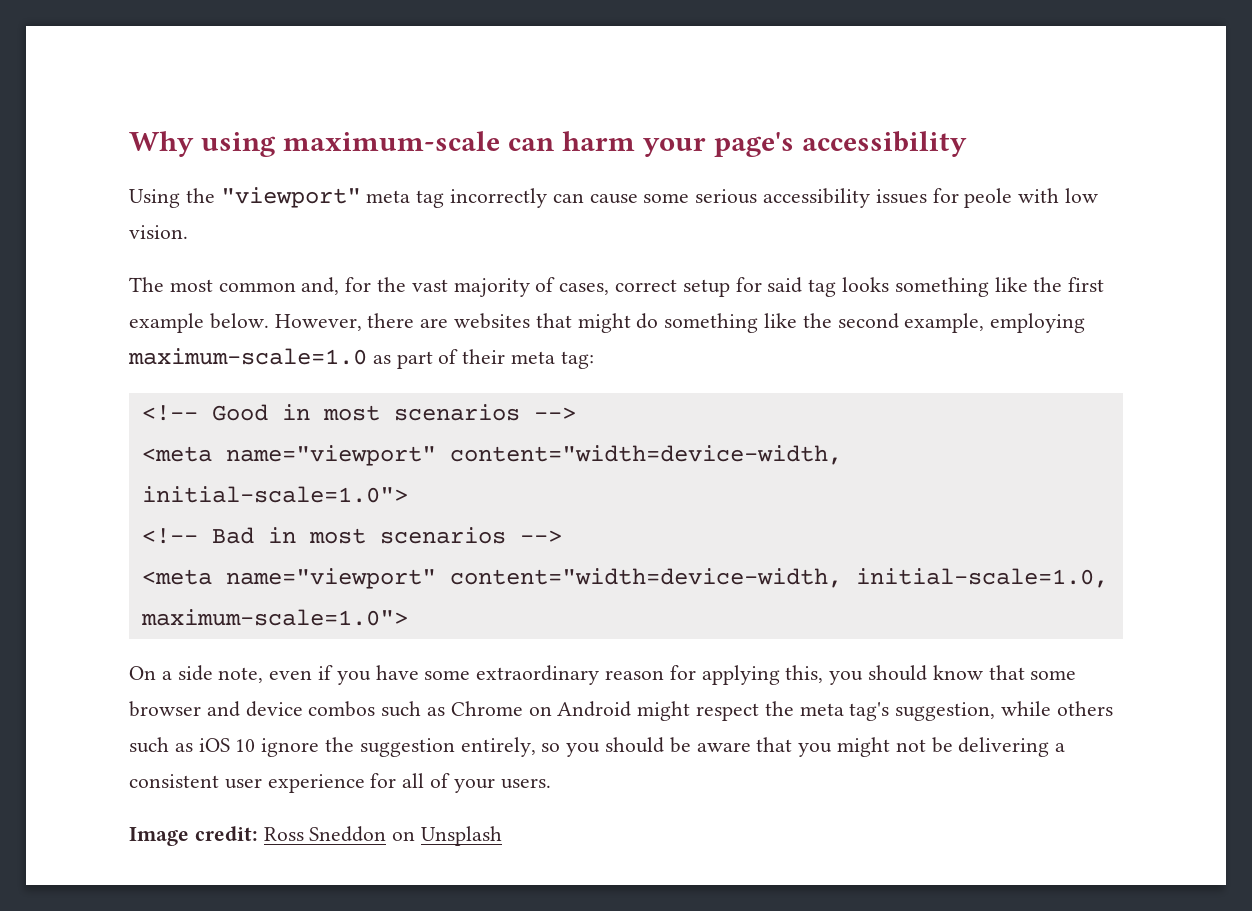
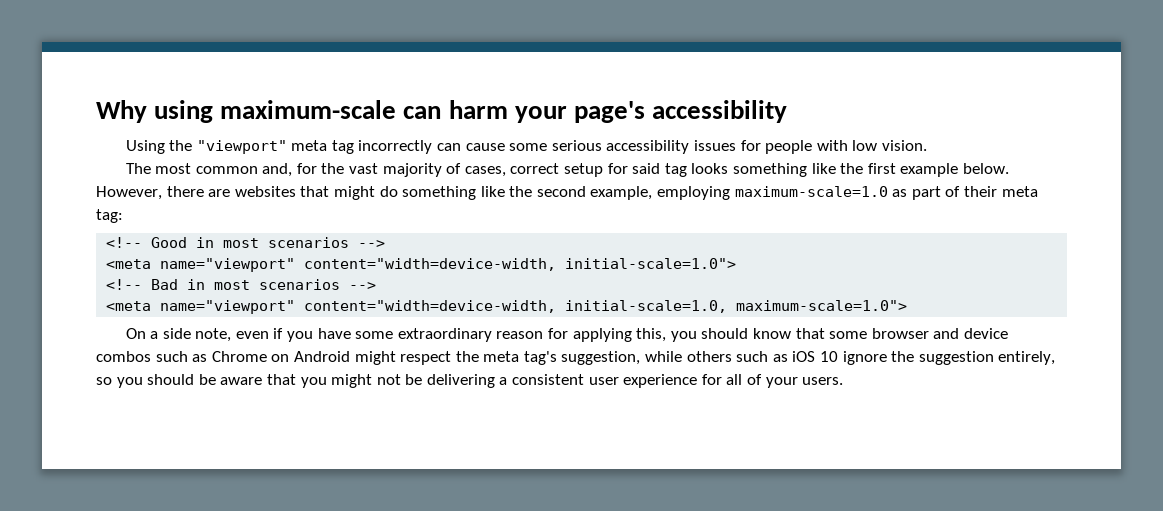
- Using the "viewport" meta tag incorrectly can cause some serious accessibility issues for peole with low vision.
+ Using the "viewport" meta tag incorrectly can cause some serious accessibility issues for people with low vision.
- Image credit: Ross Sneddon on Unsplash

